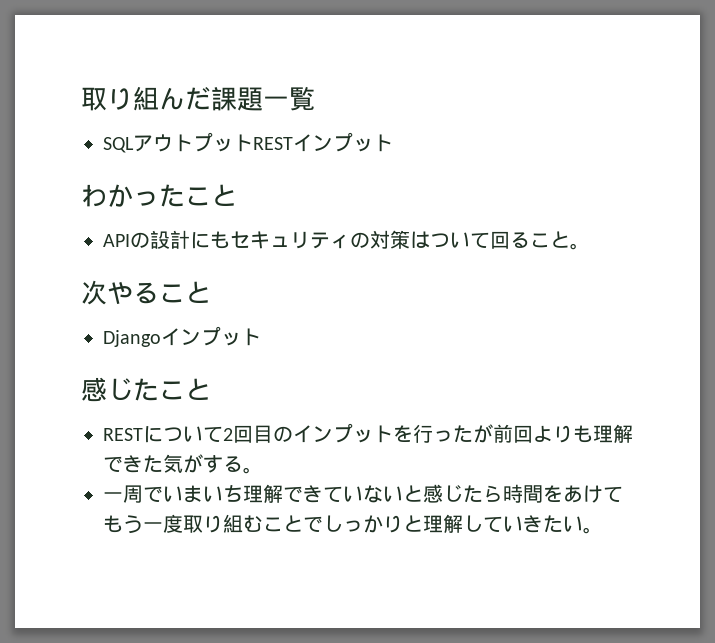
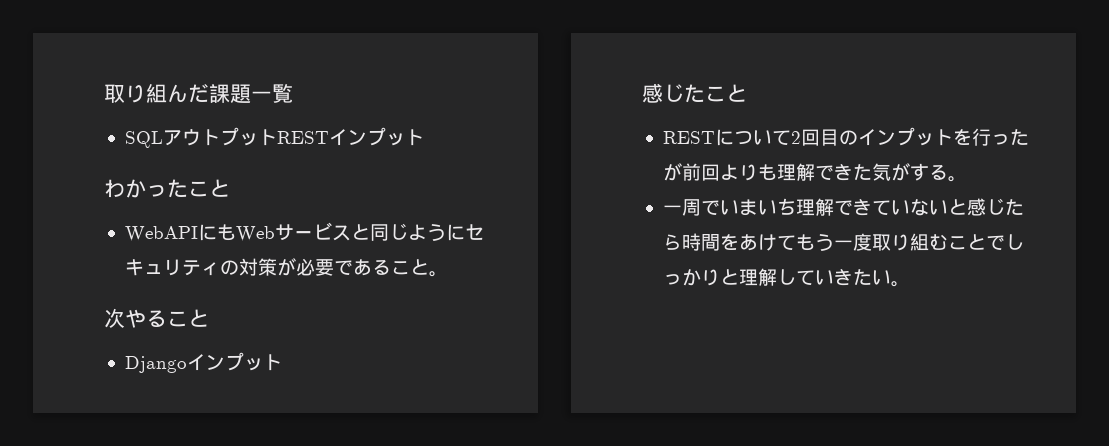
- APIの設計にもセキュリティの対策はついて回ること。
+ WebAPIにもWebサービスと同じようにセキュリティの対策が必要であること。

